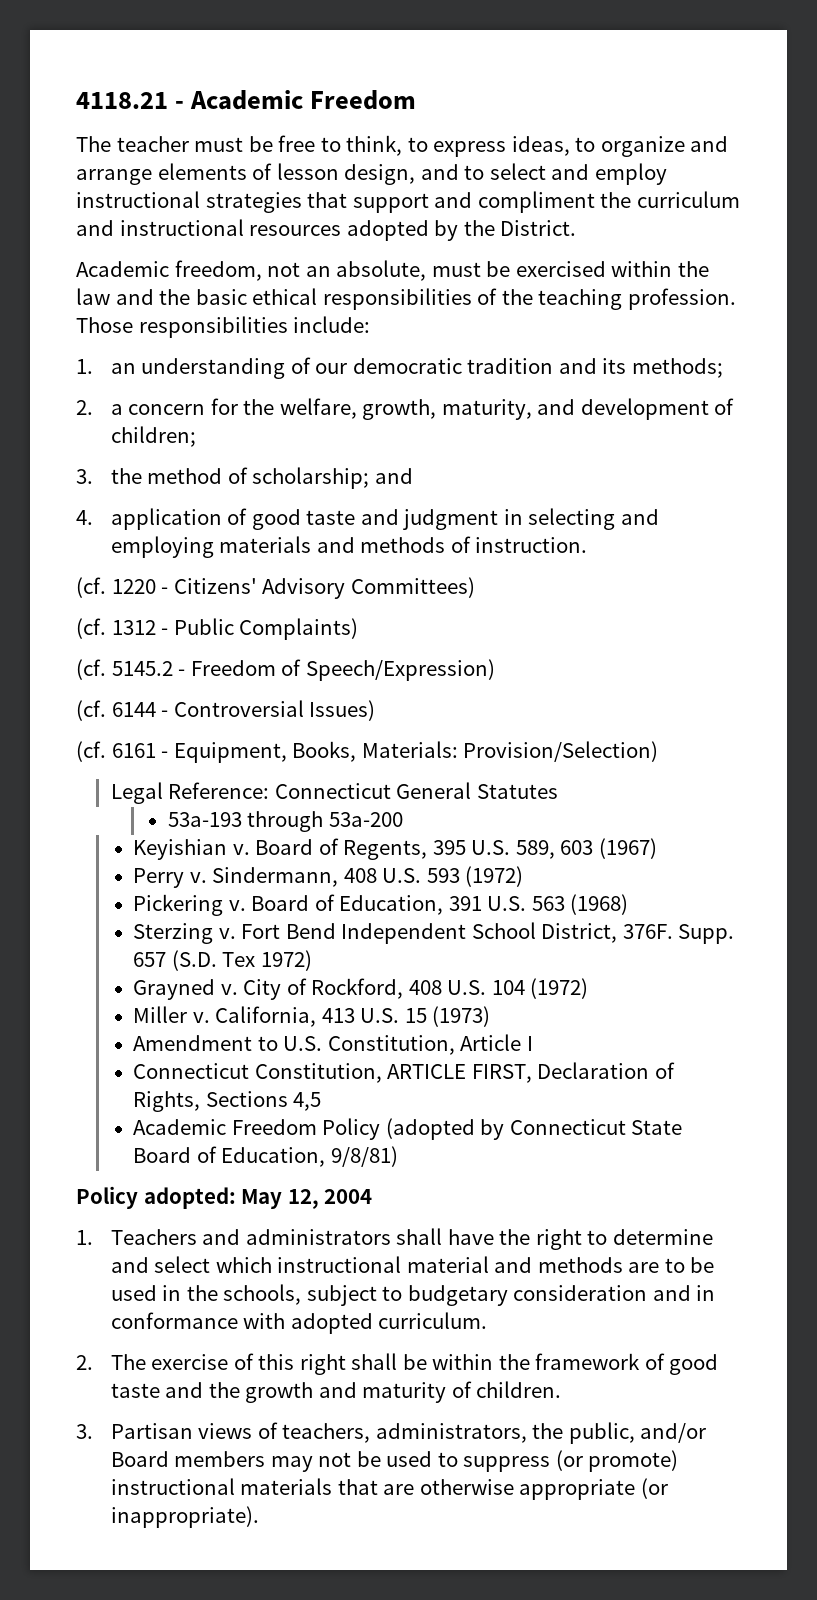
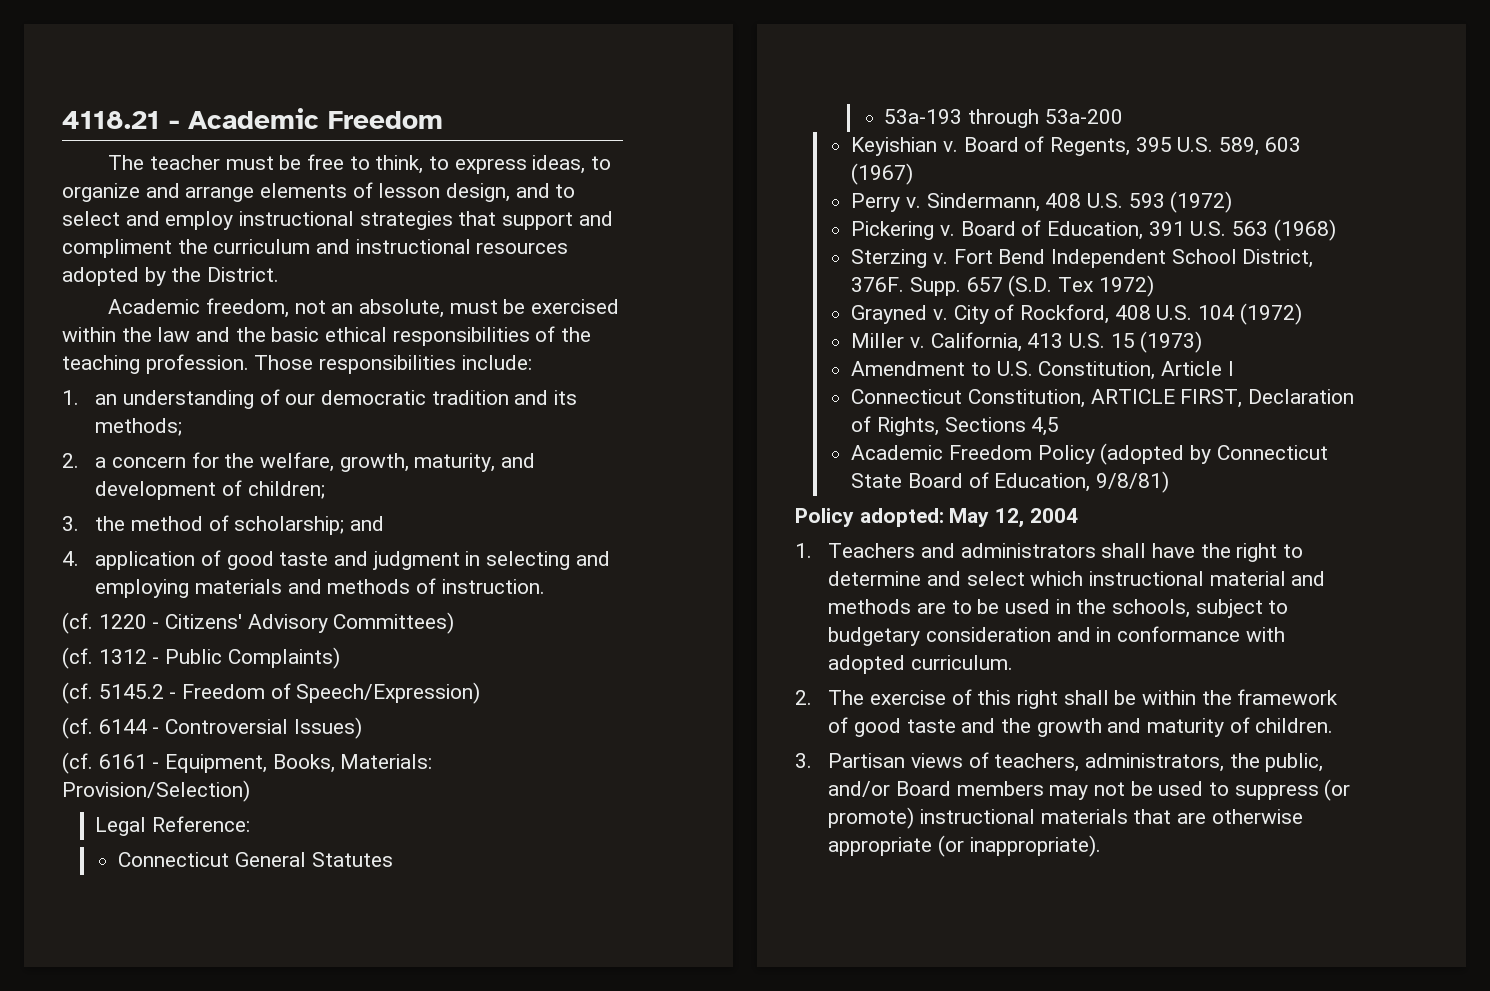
- Legal Reference: Connecticut General Statutes
+ Legal Reference:
+ Connecticut General Statutes

